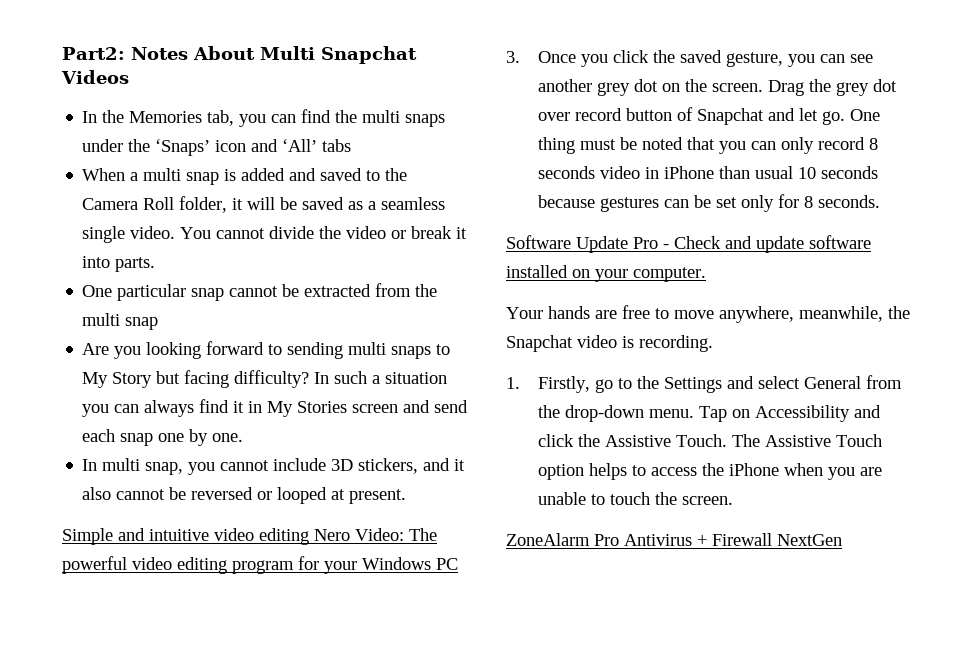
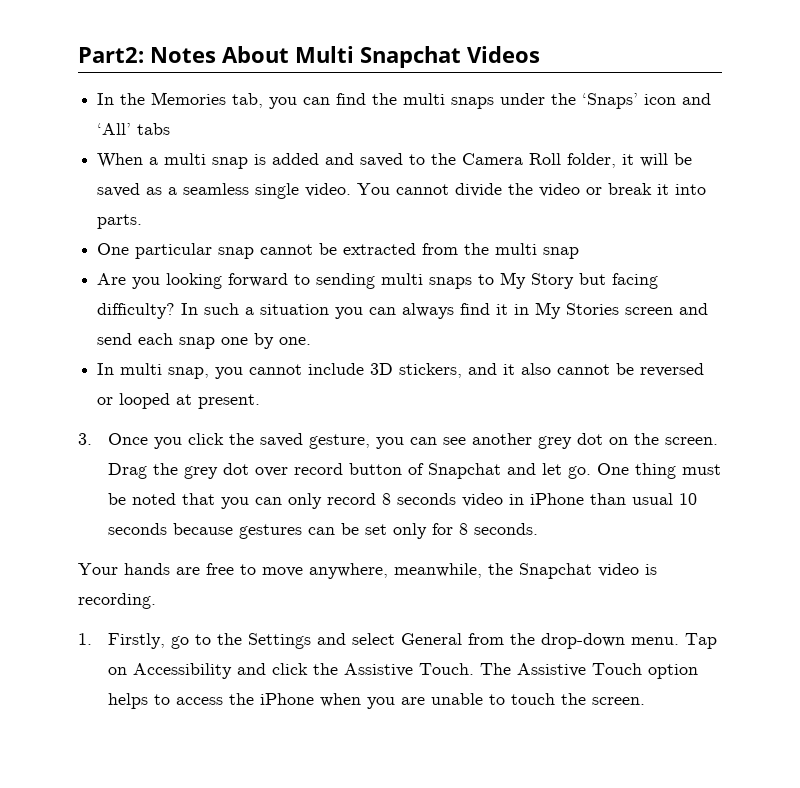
- Simple and intuitive video editing Nero Video: The powerful video editing program for your Windows PC
- Software Update Pro - Check and update software installed on your computer.
- ZoneAlarm Pro Antivirus + Firewall NextGen

